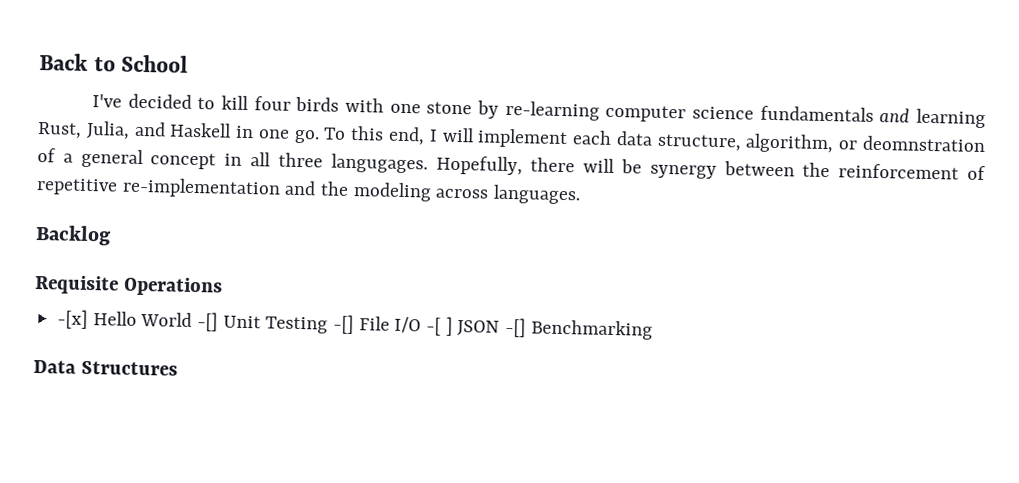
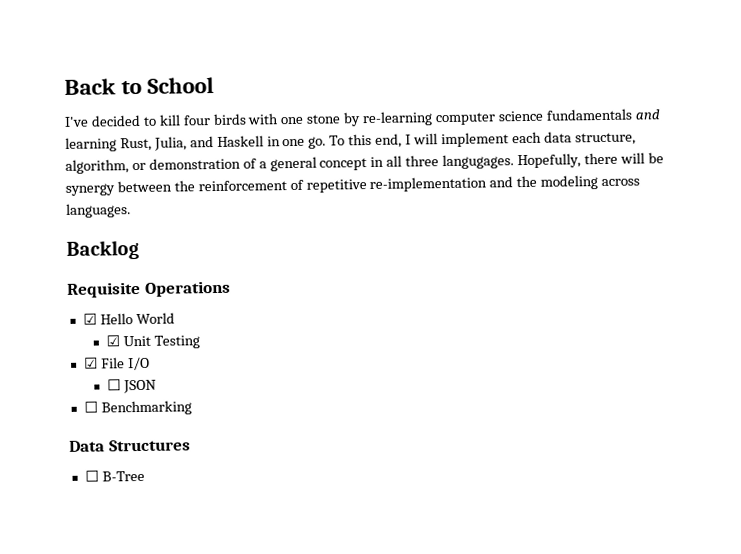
- To this end, I will implement each data structure, algorithm, or deomnstration of a general concept in all three langugages.
+ To this end, I will implement each data structure, algorithm, or demonstration of a general concept in all three langugages.
- -[x] Hello World -[] Unit Testing -[] File I/O -[ ] JSON -[] Benchmarking
+ ☑ Hello World
+ ☑ Unit Testing
+ ☑ File I/O
+ ☐ JSON
+ ☐ Benchmarking
+ ☐ B-Tree

